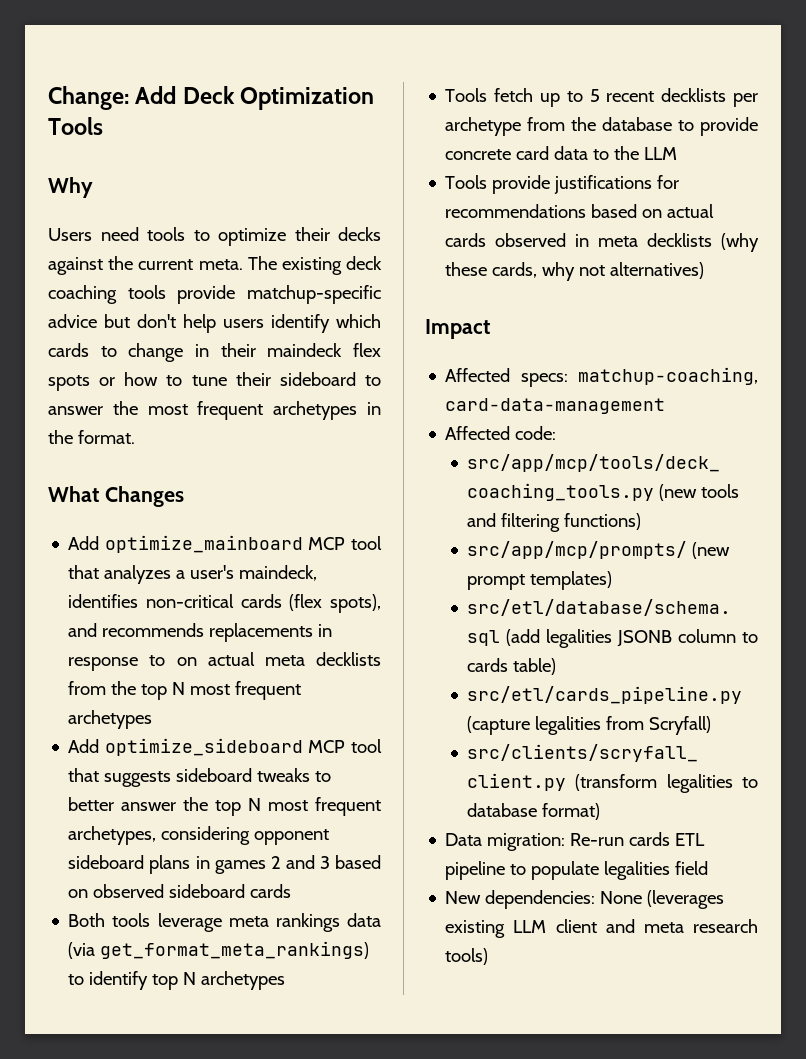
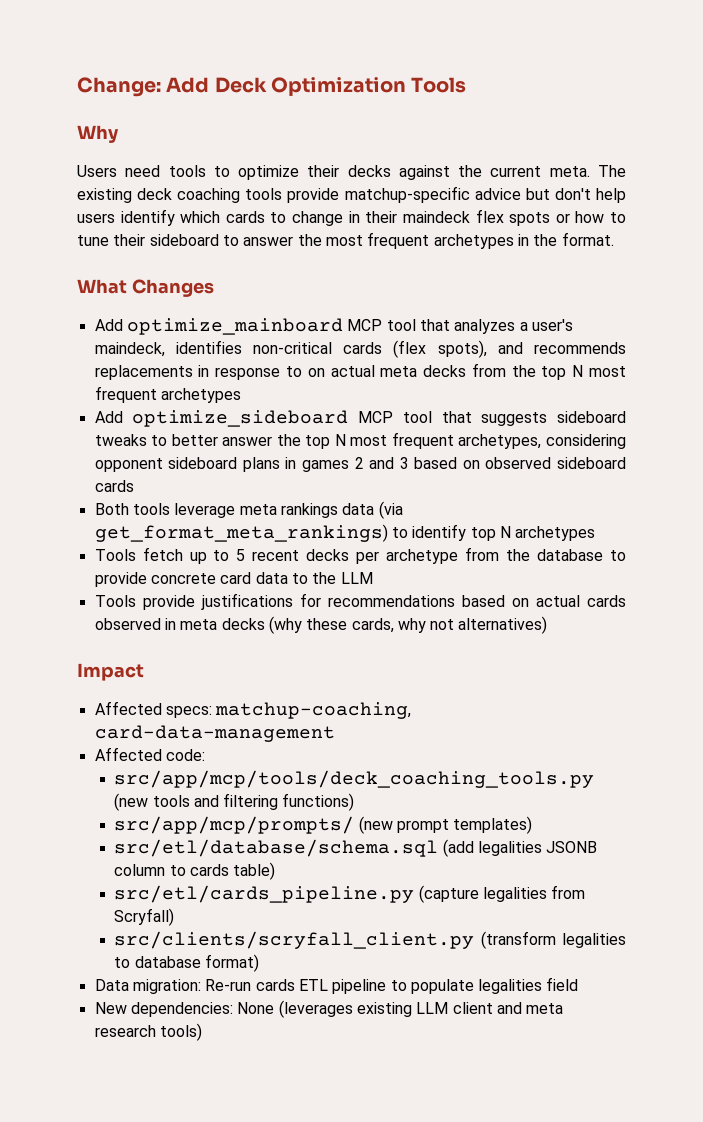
- Add optimize_mainboard MCP tool that analyzes a user's maindeck, identifies non-critical cards (flex spots), and recommends replacements in response to on actual meta decklists from the top N most frequent archetypes
+ Add optimize_mainboard MCP tool that analyzes a user's maindeck, identifies non-critical cards (flex spots), and recommends replacements in response to on actual meta decks from the top N most frequent archetypes
- Tools fetch up to 5 recent decklists per archetype from the database to provide concrete card data to the LLM
+ Tools fetch up to 5 recent decks per archetype from the database to provide concrete card data to the LLM
- Tools provide justifications for recommendations based on actual cards observed in meta decklists (why these cards, why not alternatives)
+ Tools provide justifications for recommendations based on actual cards observed in meta decks (why these cards, why not alternatives)

